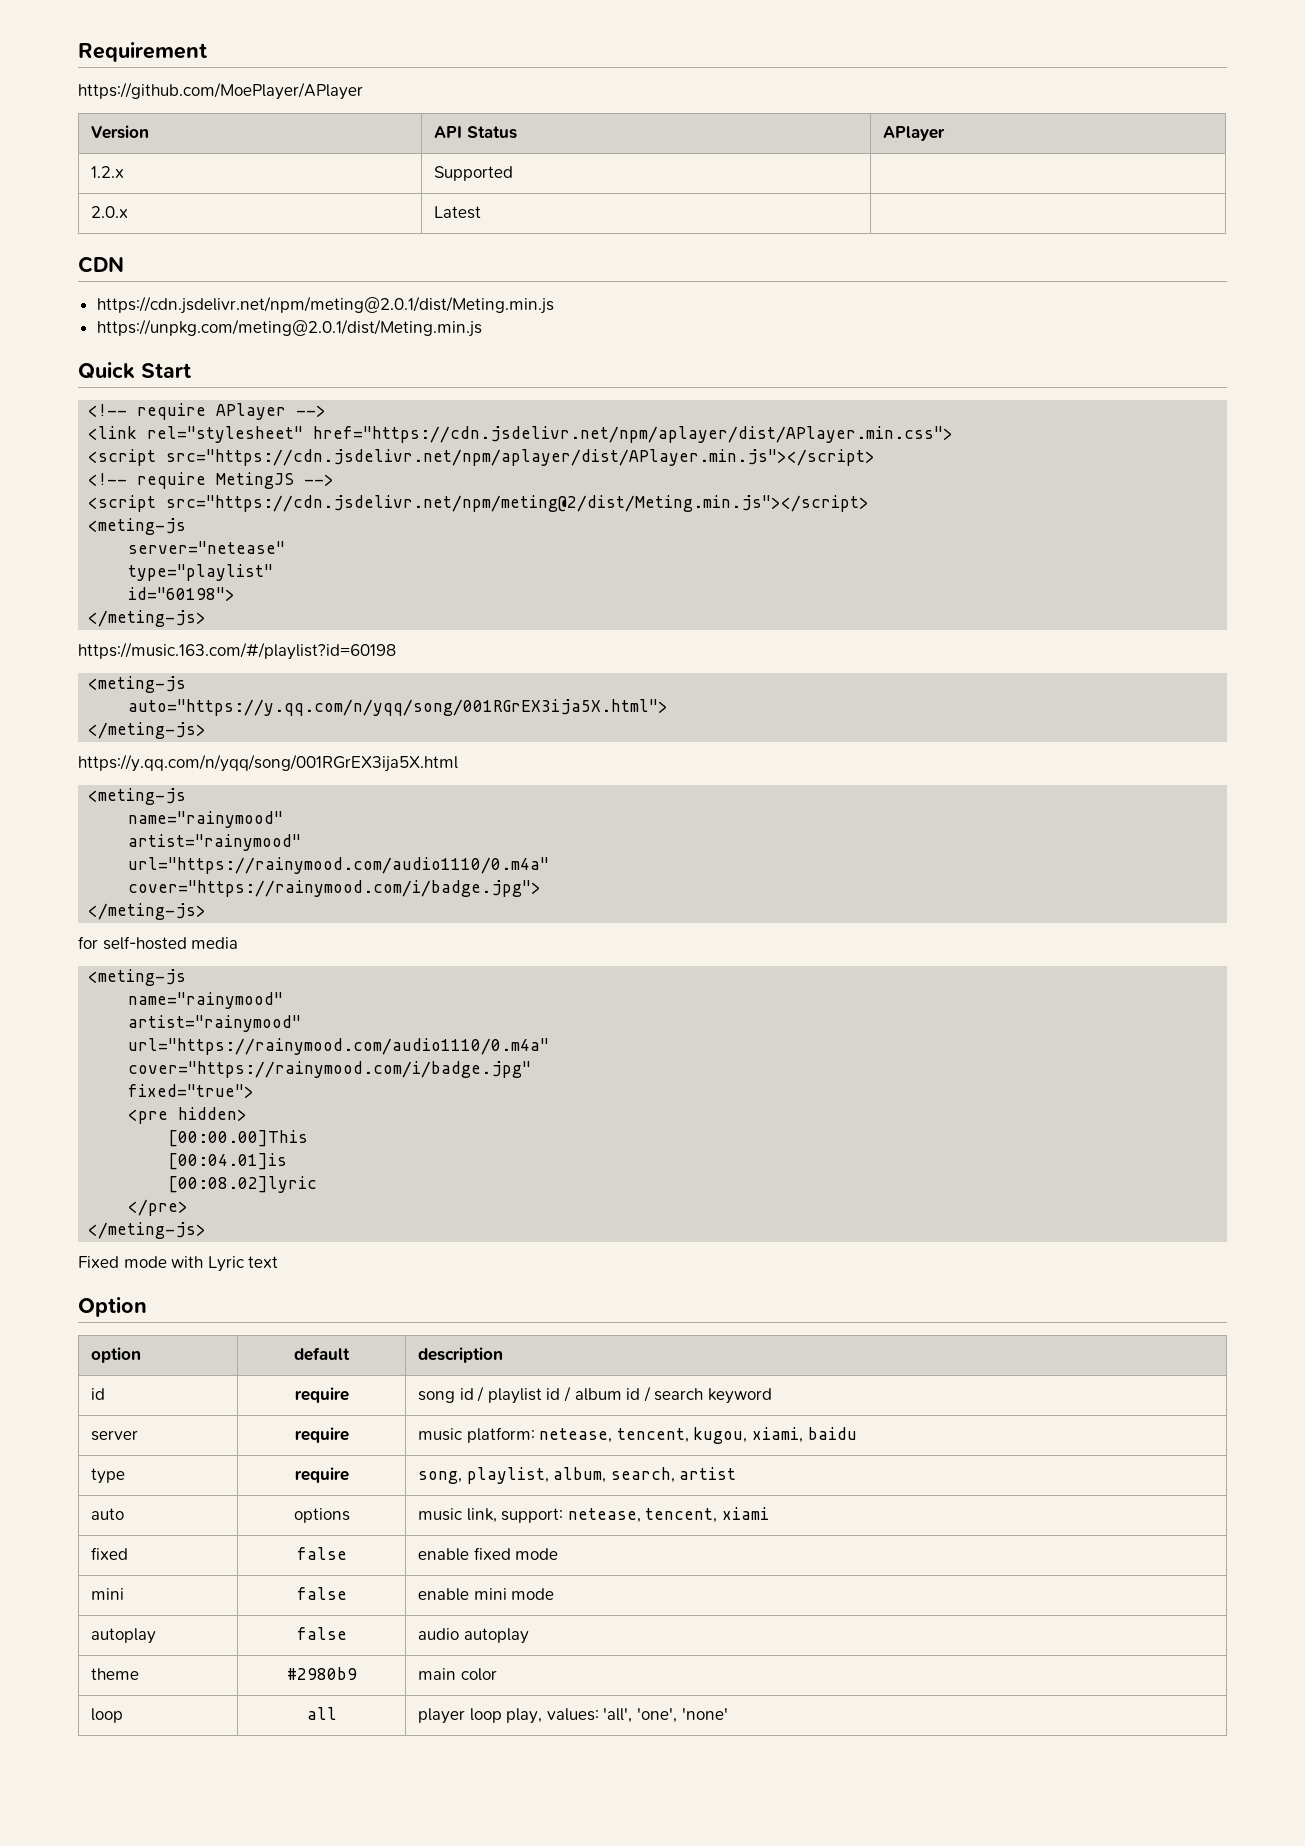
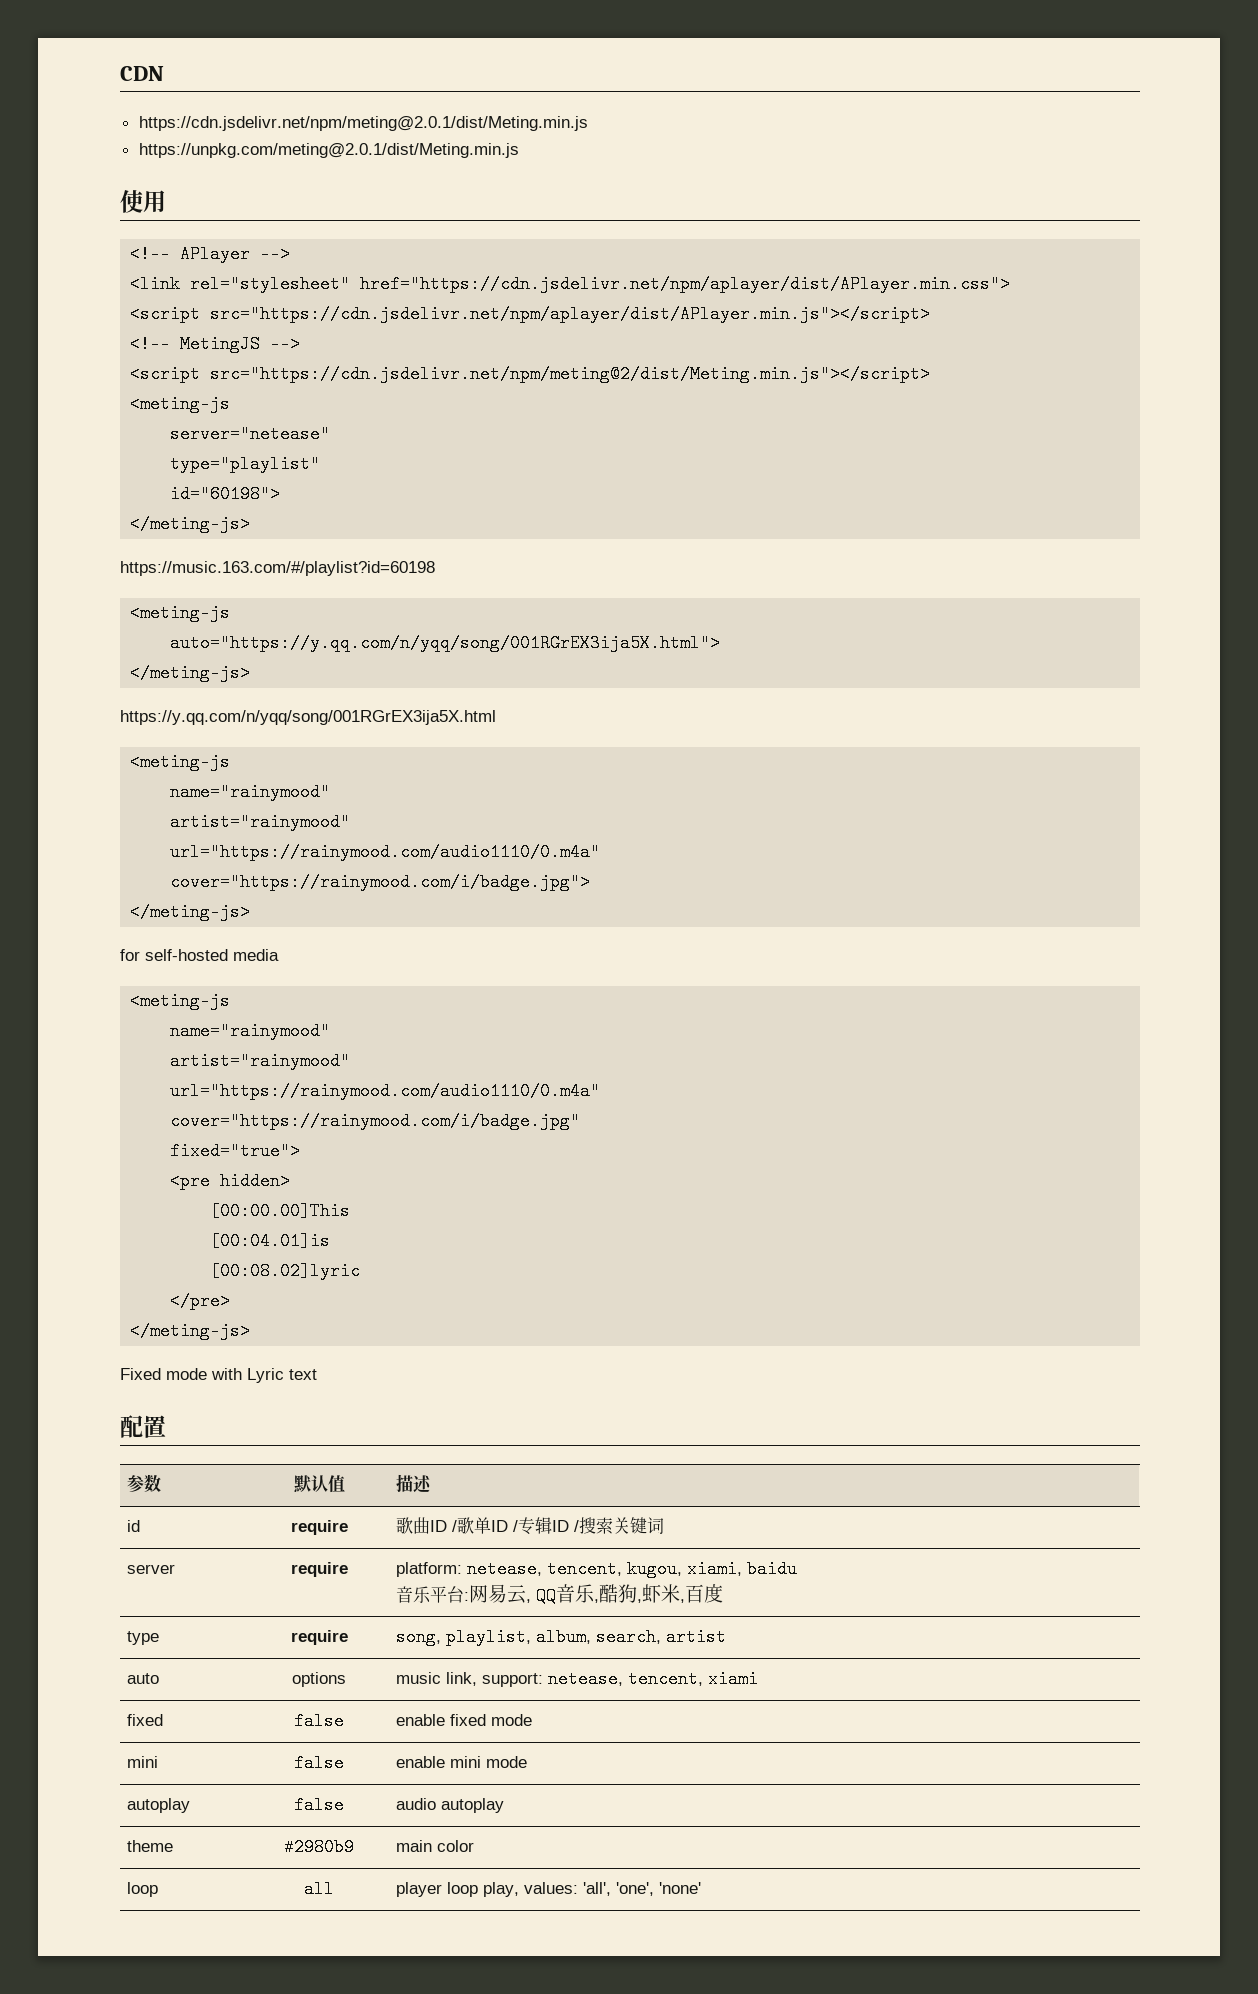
- Requirement
- https://github.com/MoePlayer/APlayer
- Version | API Status | APlayer
- 1.2.x | Supported |
- 2.0.x | Latest |
- Quick Start
- <!-- require APlayer -->
+ 使用
+ <!-- APlayer -->
- <!-- require MetingJS -->
+ <!-- MetingJS -->
- Option
- option | default | description
- id | require | song id / playlist id / album id / search keyword
+ 配置
+ 参数 | 默认值 | 描述
+ id | require | 歌曲ID /歌单ID /专辑ID /搜索关键词
- server | require | music platform: netease, tencent, kugou, xiami, baidu
+ server | require | platform: netease, tencent, kugou, xiami, baidu
+ 音乐平台:网易云, QQ音乐,酷狗,虾米,百度

